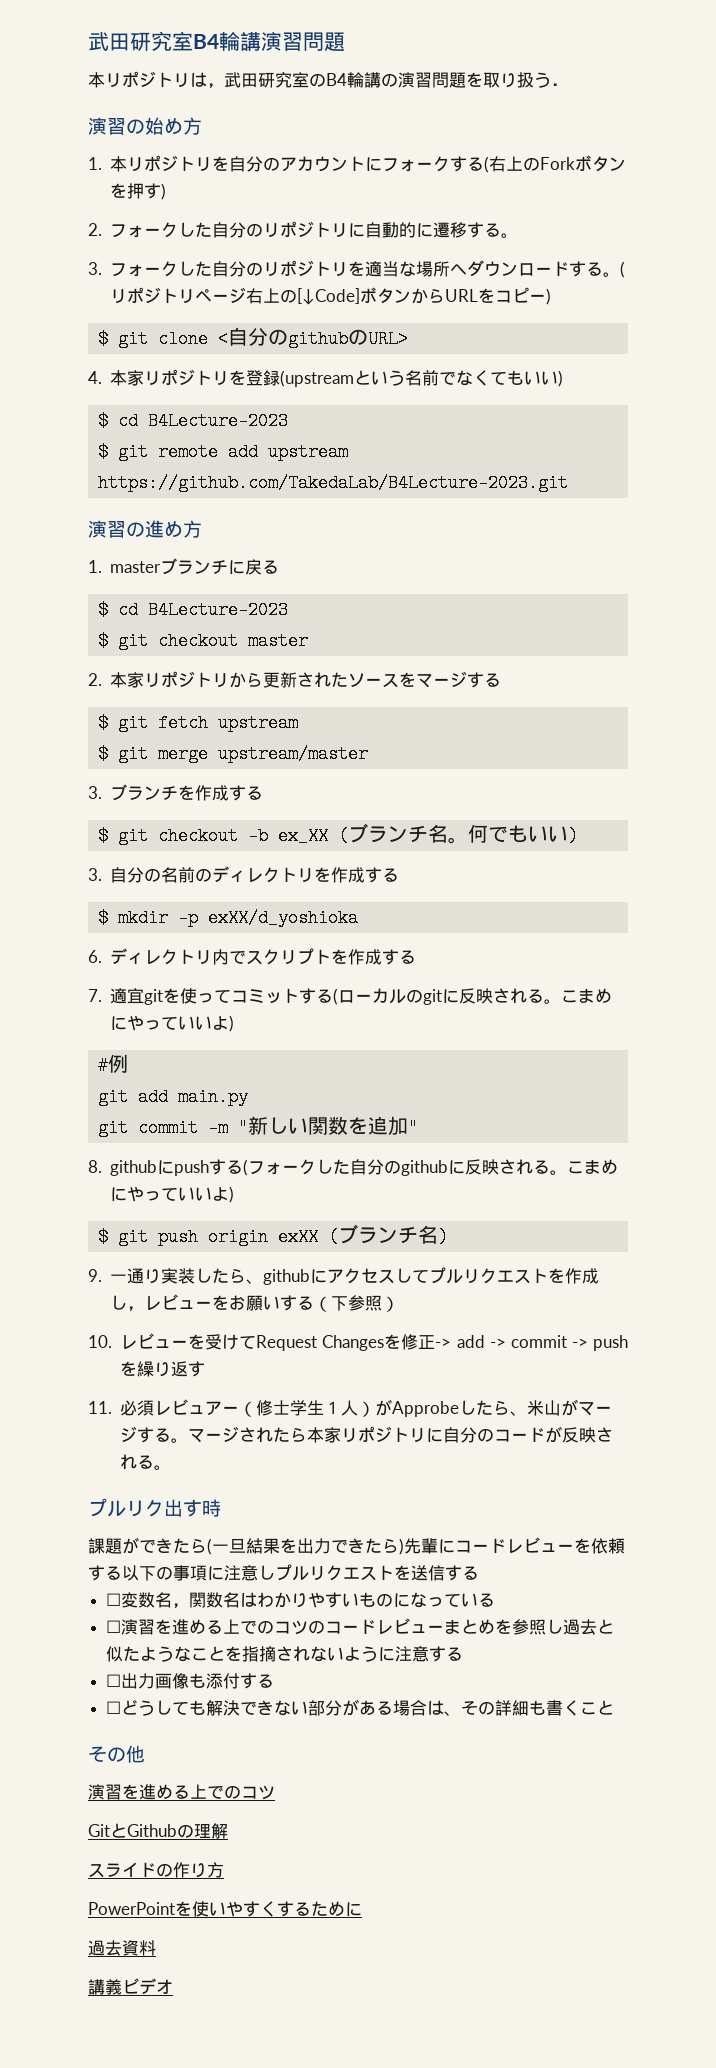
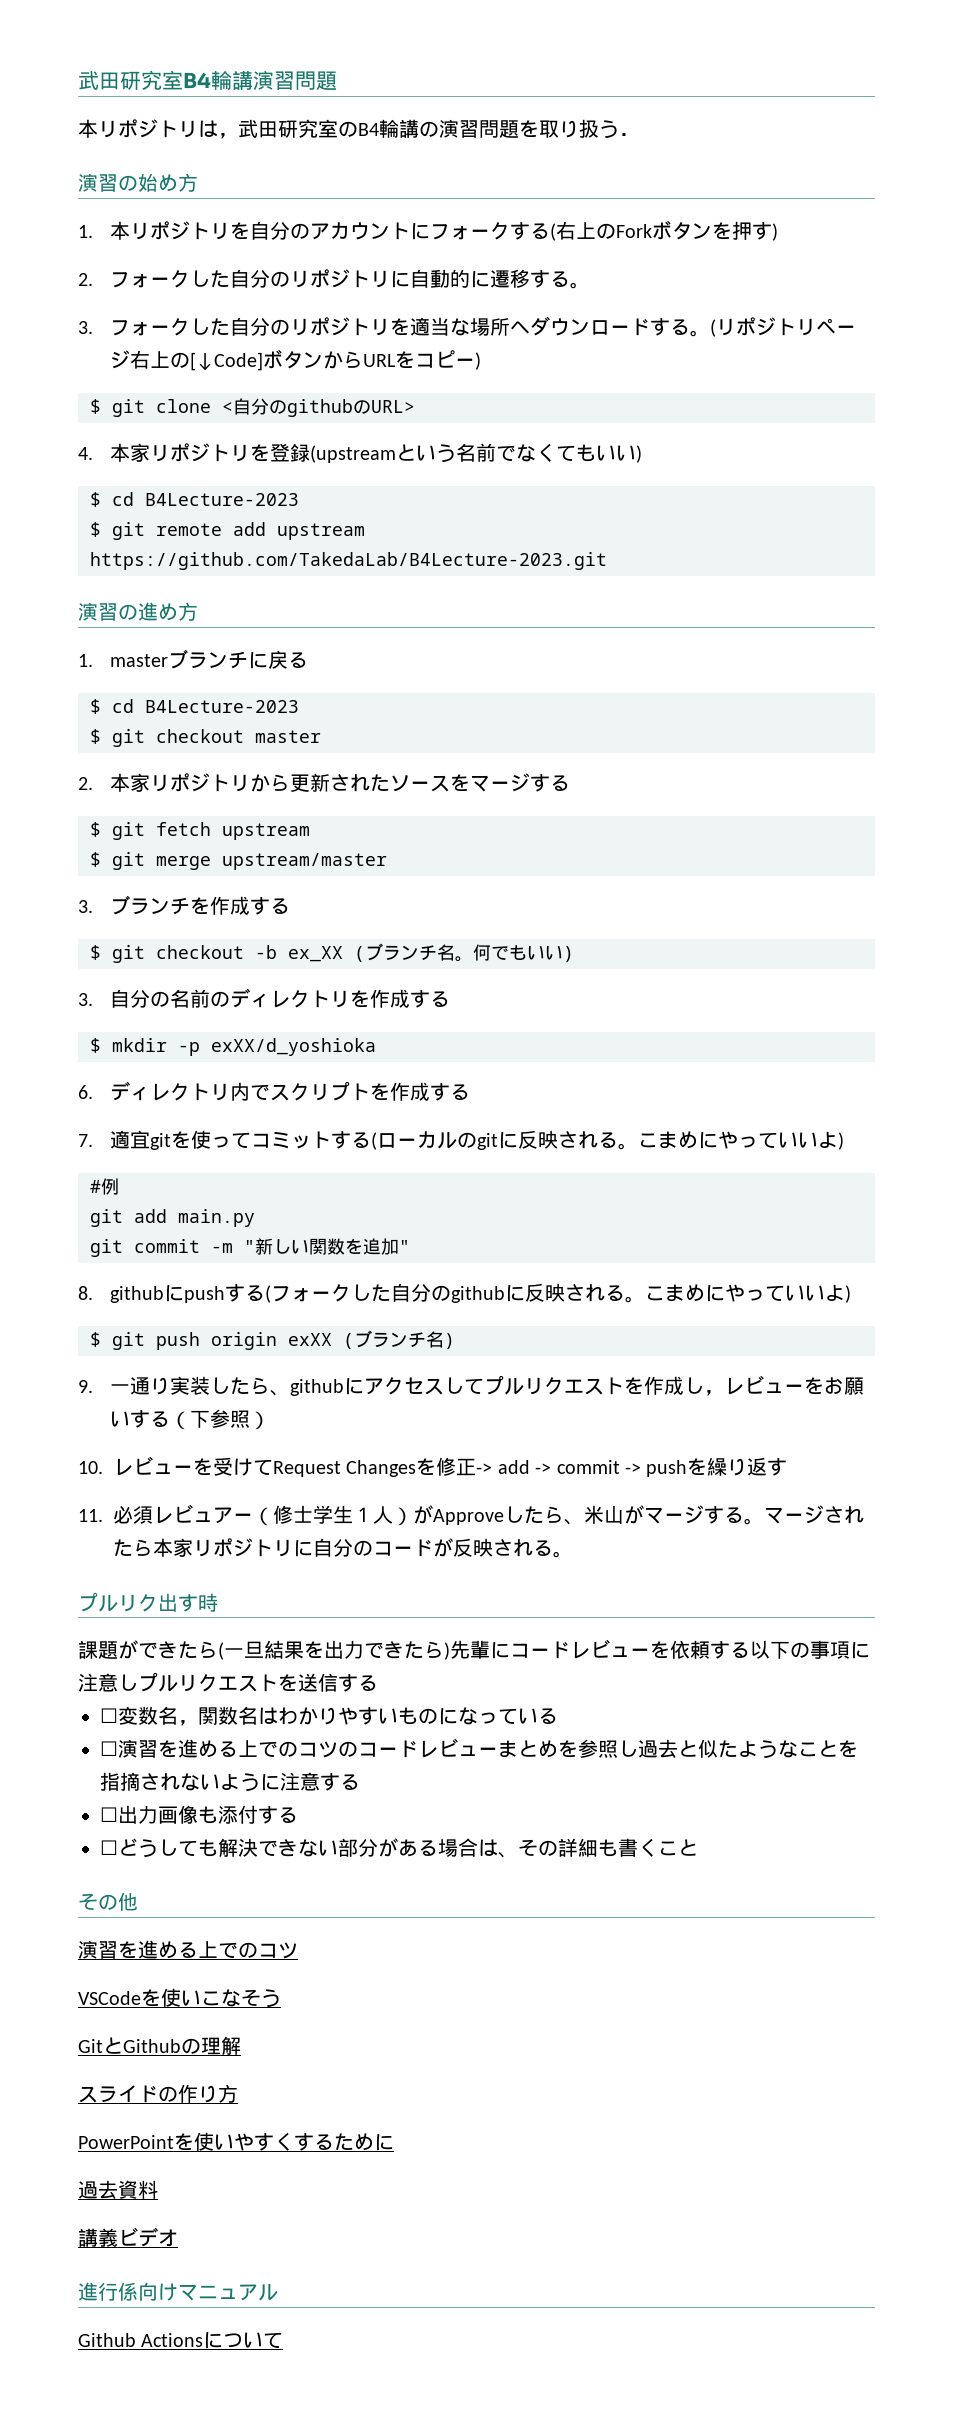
- 11.必須レビュアー（修士学生１人）がApprobeしたら、米山がマージする。
+ 11.必須レビュアー（修士学生１人）がApproveしたら、米山がマージする。
+ VSCodeを使いこなそう
+ 進行係向けマニュアル
+ Github Actionsについて

